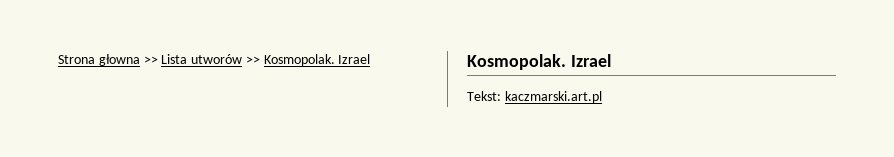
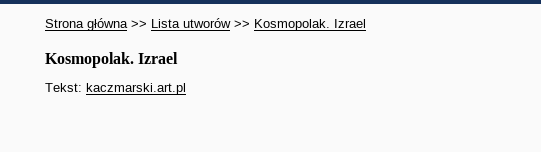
- Strona głowna >> Lista utworów >> Kosmopolak.
+ Strona główna >> Lista utworów >> Kosmopolak.

